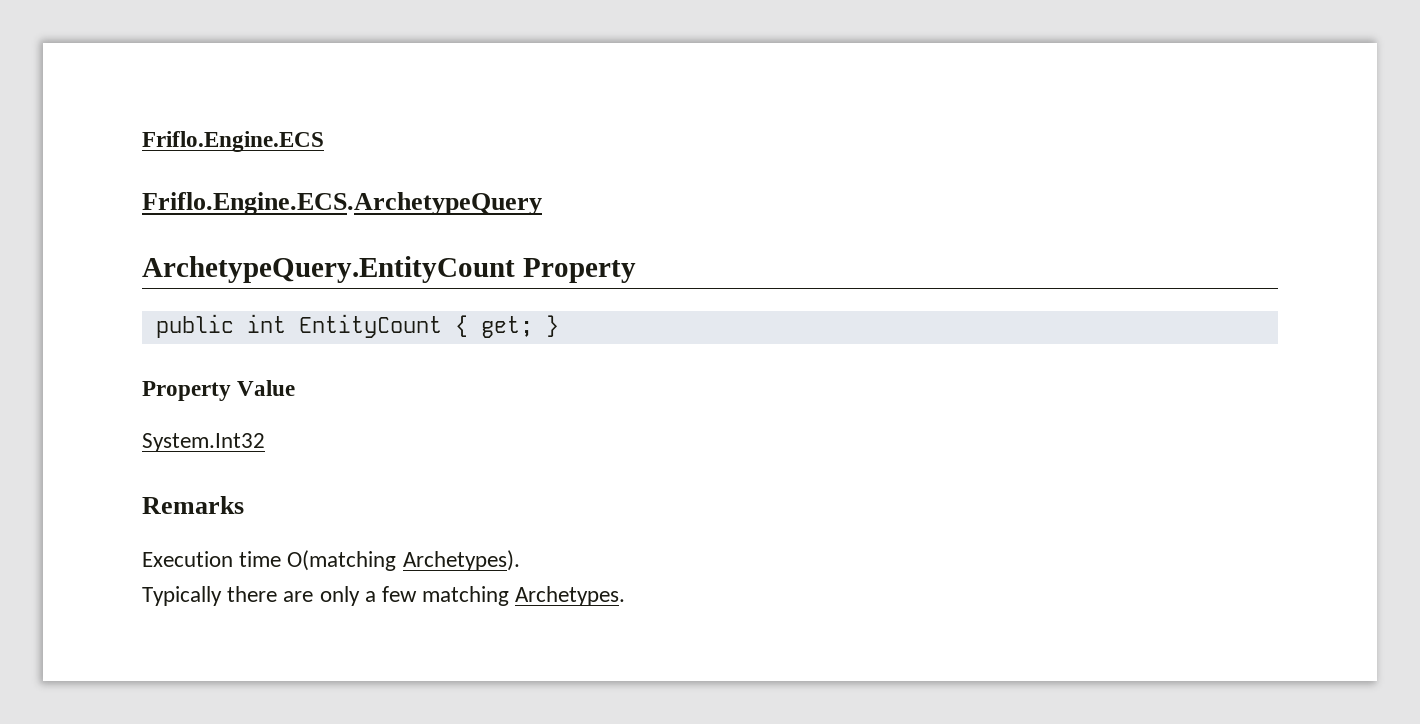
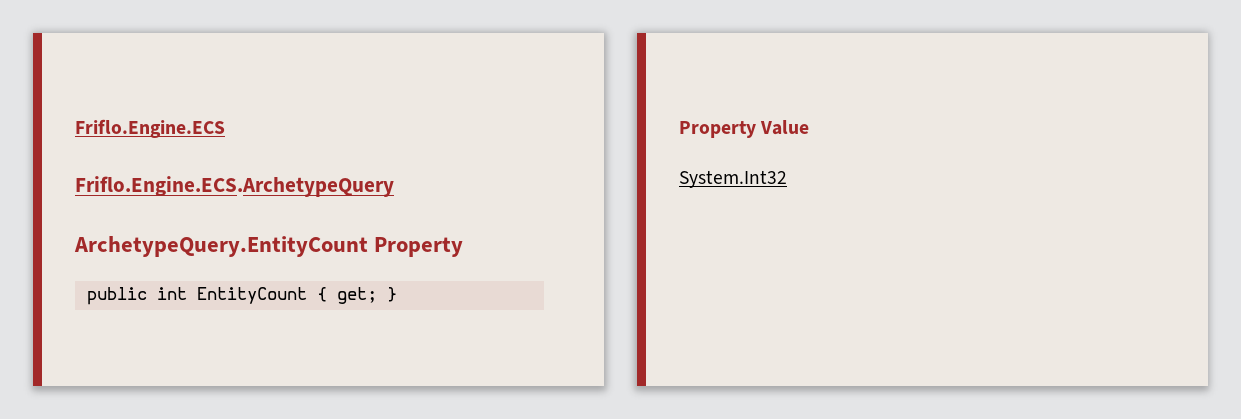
- Remarks
- Execution time O(matching Archetypes).
- Typically there are only a few matching Archetypes.

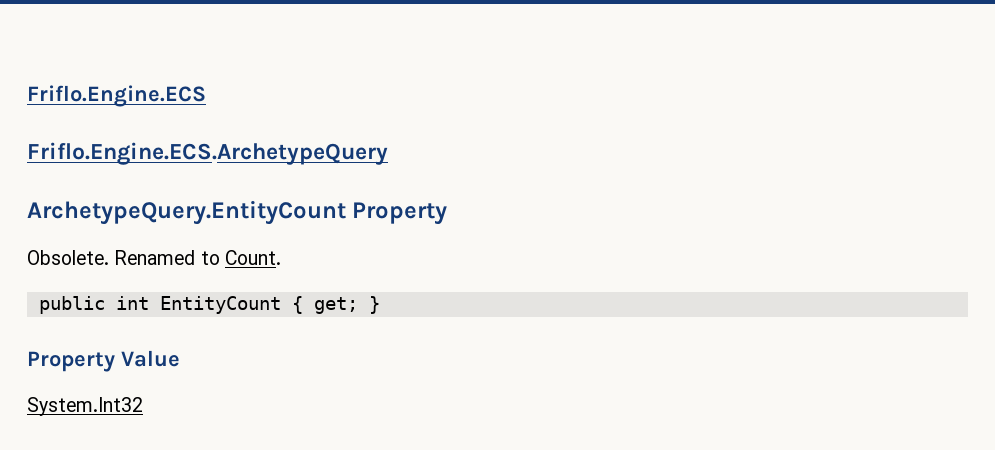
+ Obsolete. Renamed to Count.

